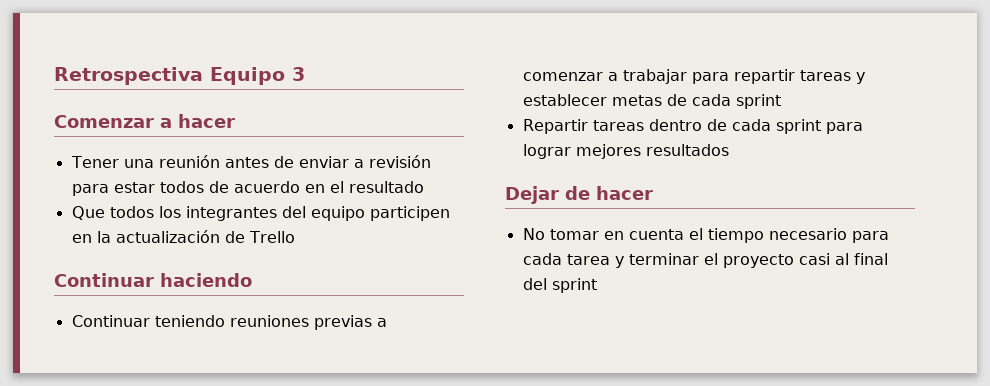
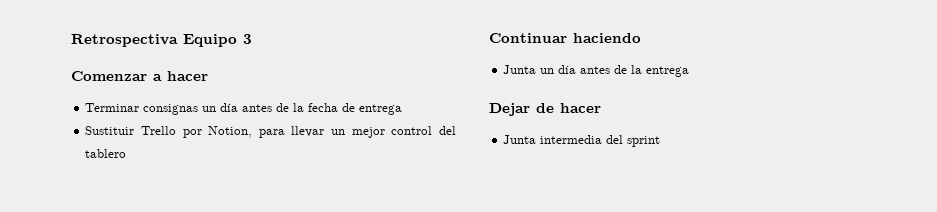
- Tener una reunión antes de enviar a revisión para estar todos de acuerdo en el resultado
- Que todos los integrantes del equipo participen en la actualización de Trello
+ Terminar consignas un día antes de la fecha de entrega
+ Sustituir Trello por Notion, para llevar un mejor control del tablero
  Continuar haciendo
- Continuar teniendo reuniones previas a comenzar a trabajar para repartir tareas y establecer metas de cada sprint
- Repartir tareas dentro de cada sprint para lograr mejores resultados
+ Junta un día antes de la entrega
  Dejar de hacer
- No tomar en cuenta el tiempo necesario para cada tarea y terminar el proyecto casi al final del sprint
+ Junta intermedia del sprint

